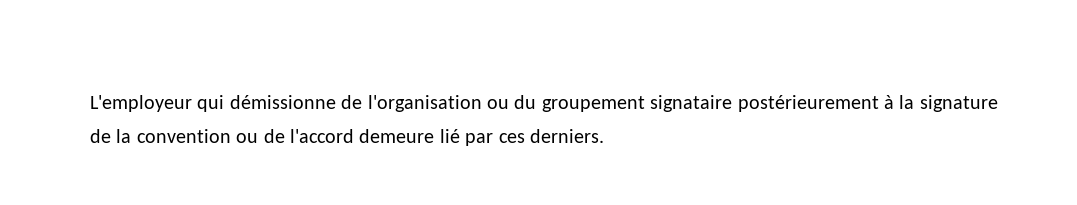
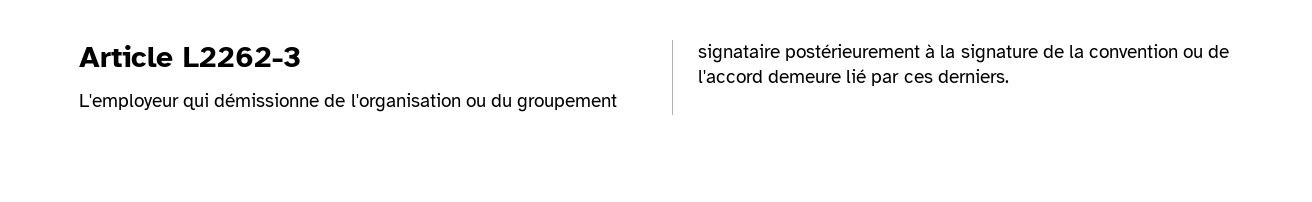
+ Article L2262-3

